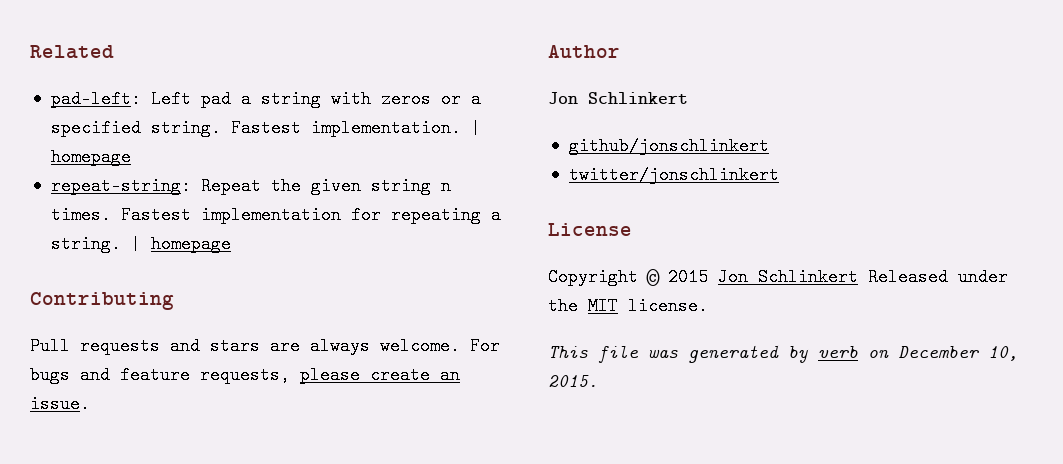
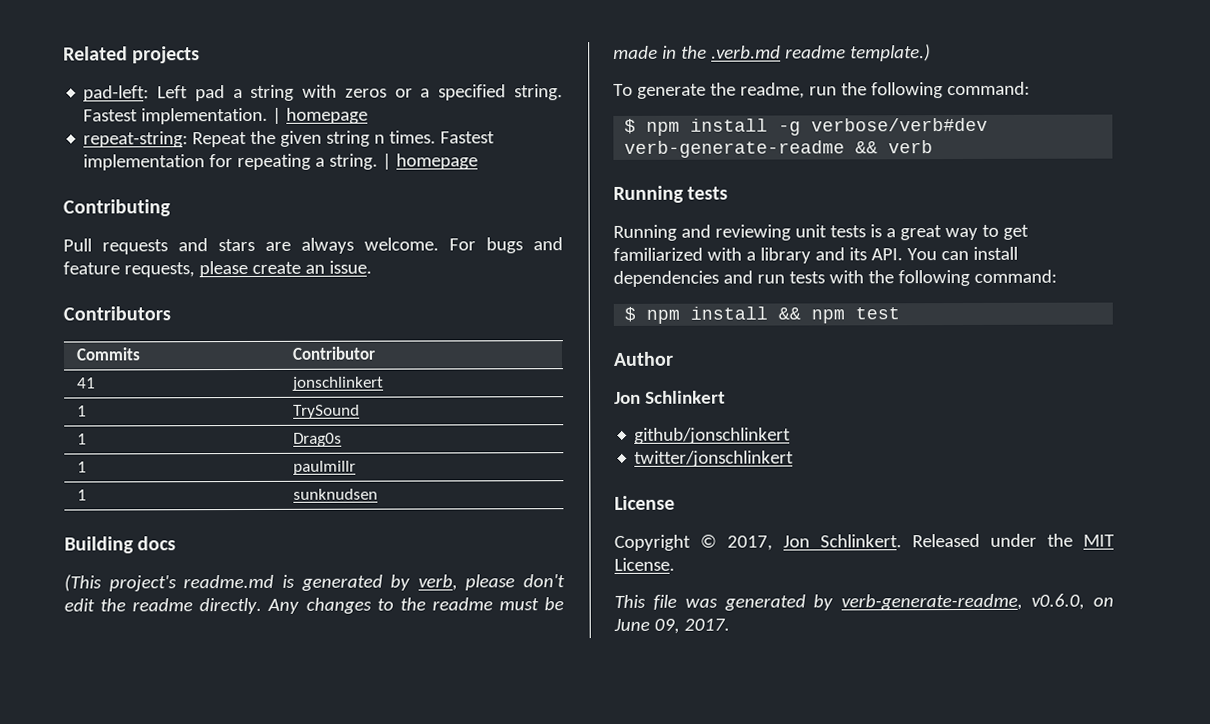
- Related
+ Related projects
+ Contributors
+ Commits | Contributor
+ 41 | jonschlinkert
+ 1 | TrySound
+ 1 | Drag0s
+ 1 | paulmillr
+ 1 | sunknudsen
+ Building docs
+ (This project's readme.md is generated by verb, please don't edit the readme directly. Any changes to the readme must be made in the .verb.md readme template.)
+ To generate the readme, run the following command:
+ $ npm install -g verbose/verb#dev verb-generate-readme && verb
+ Running tests
+ Running and reviewing unit tests is a great way to get familiarized with a library and its API. You can install dependencies and run tests with the following command:
+ $ npm install && npm test
- Copyright © 2015 Jon Schlinkert Released under the MIT license.
+ Copyright © 2017, Jon Schlinkert. Released under the MIT License.
- This file was generated by verb on December 10, 2015.
+ This file was generated by verb-generate-readme, v0.6.0, on June 09, 2017.

